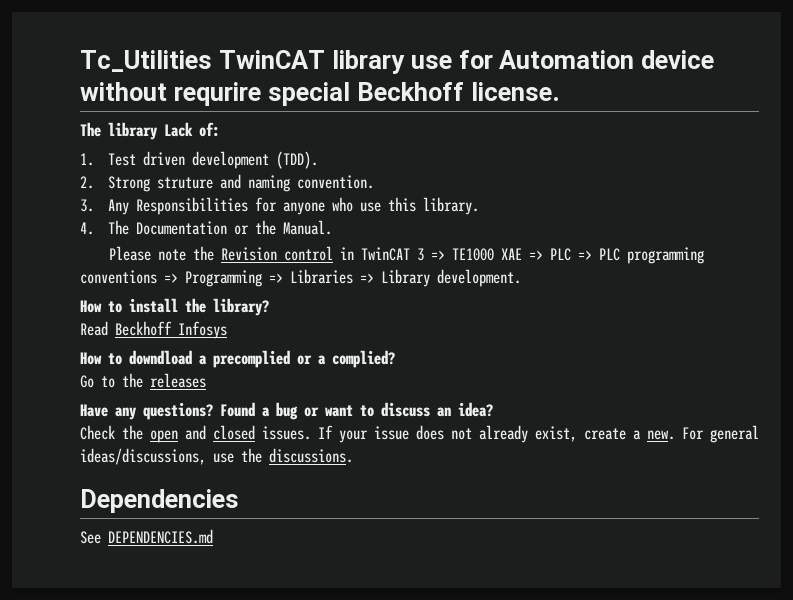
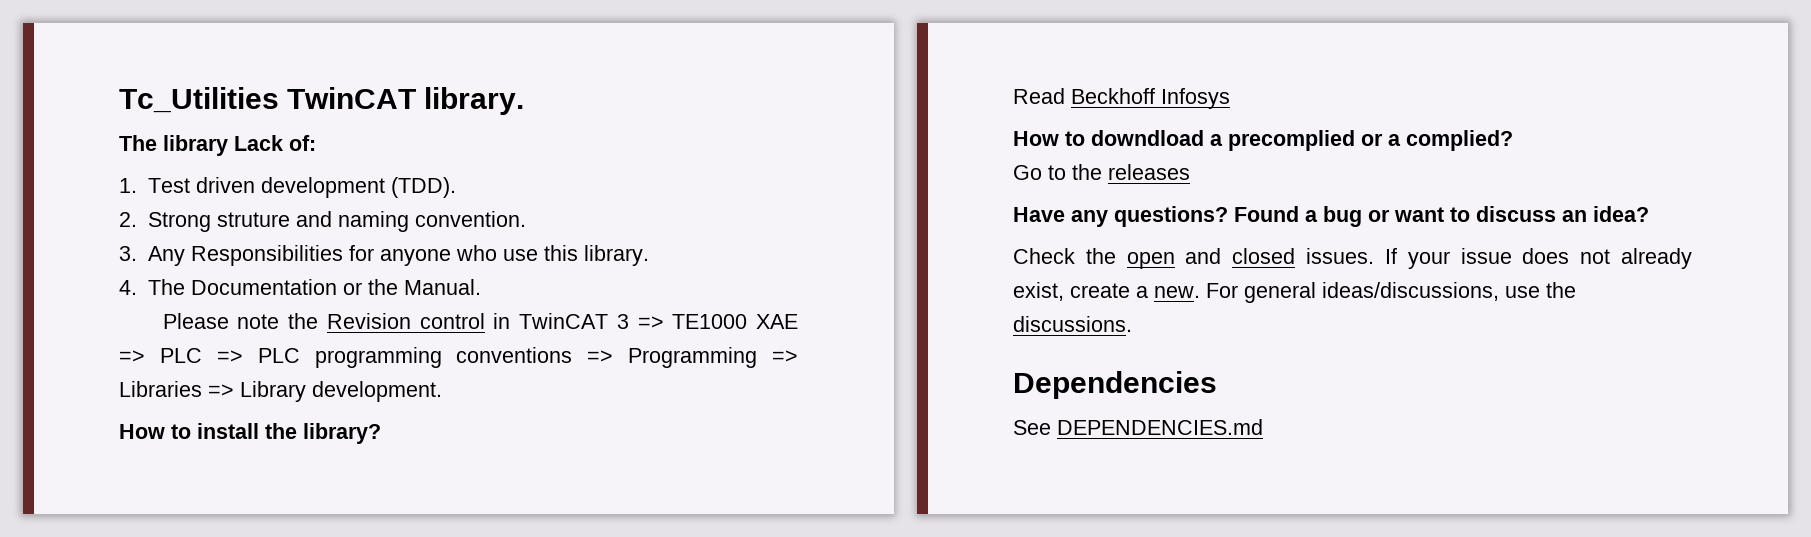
- Tc_Utilities TwinCAT library use for Automation device without requrire special Beckhoff license.
+ Tc_Utilities TwinCAT library.

